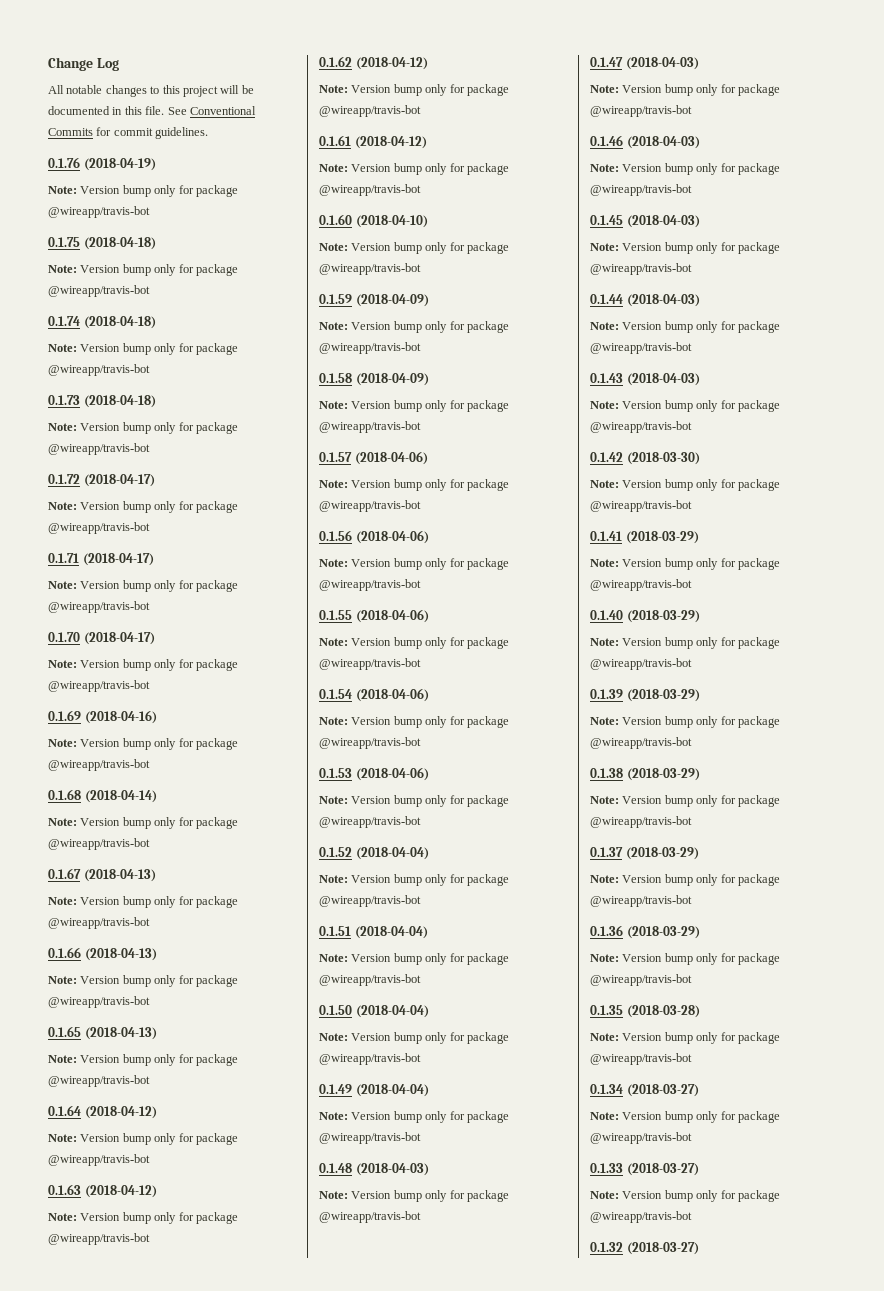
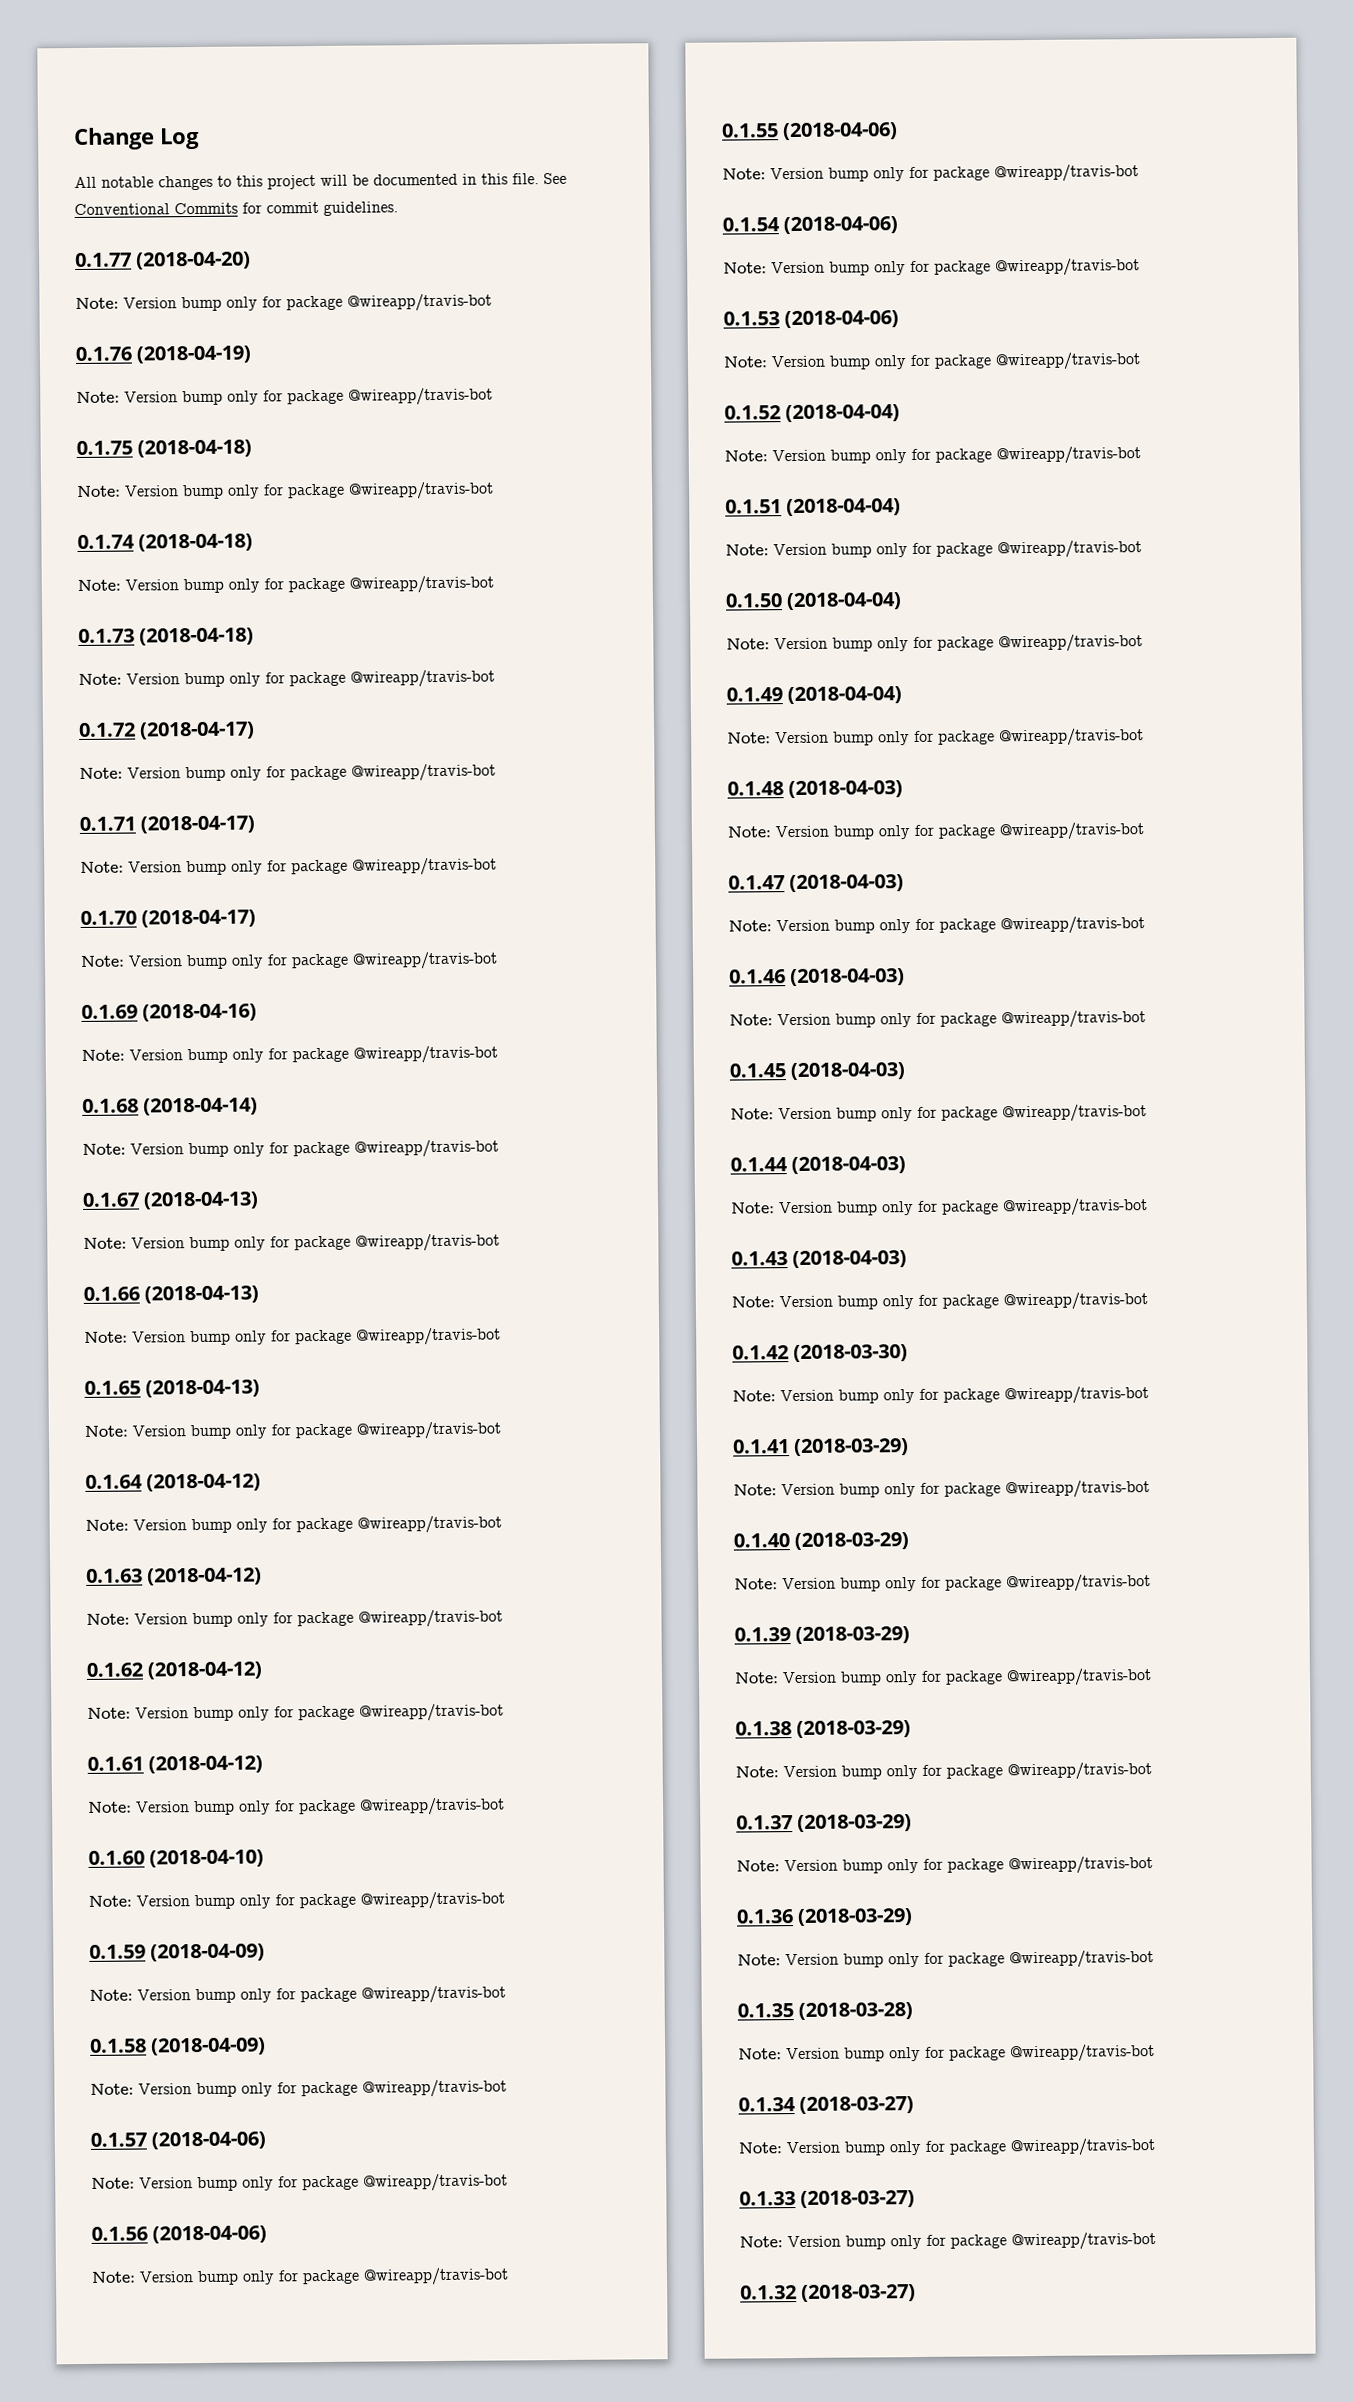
+ 0.1.77 (2018-04-20)
+ Note: Version bump only for package @wireapp/travis-bot

